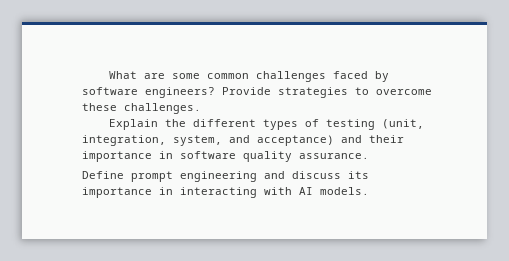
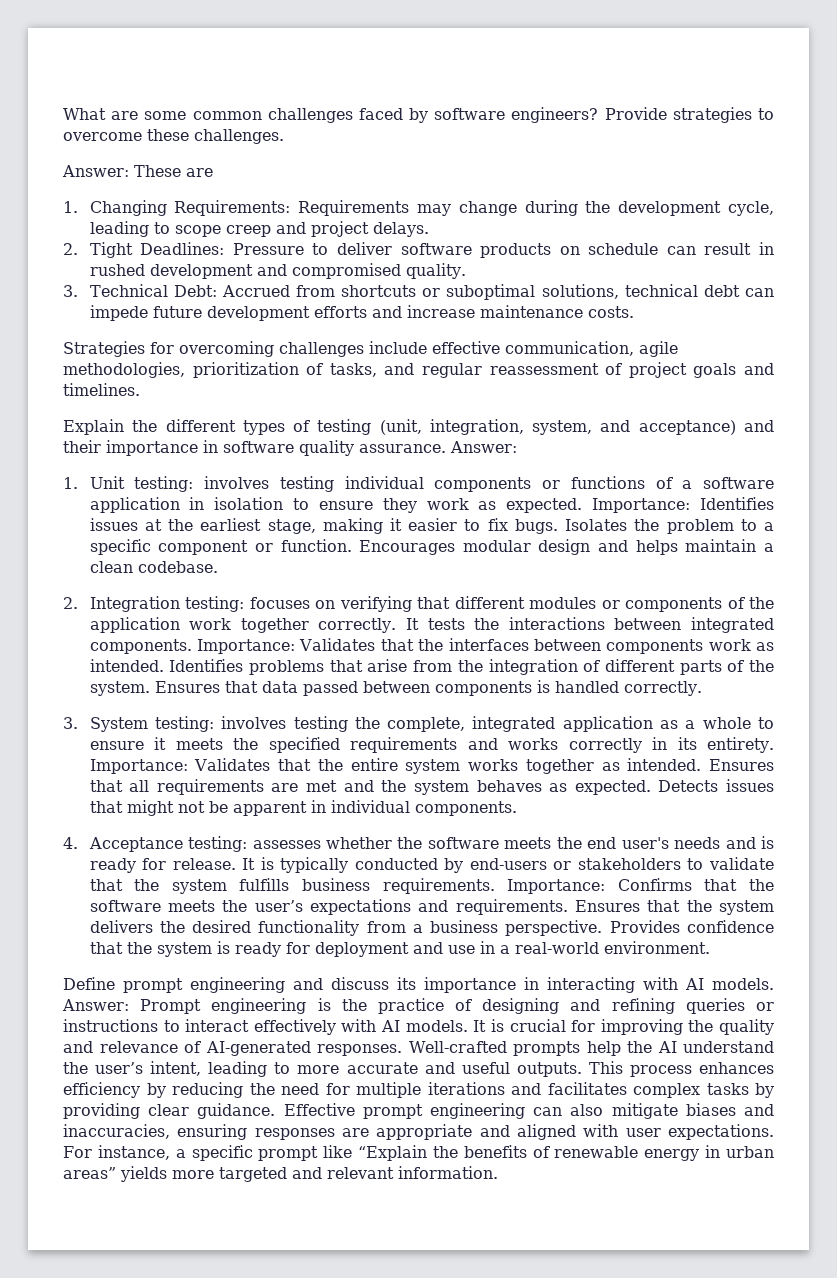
+ Answer: These are
+ 1. Changing Requirements: Requirements may change during the development cycle, leading to scope creep and project delays.
+ 2. Tight Deadlines: Pressure to deliver software products on schedule can result in rushed development and compromised quality.
+ 3. Technical Debt: Accrued from shortcuts or suboptimal solutions, technical debt can impede future development efforts and increase maintenance costs.
+ Strategies for overcoming challenges include effective communication, agile methodologies, prioritization of tasks, and regular reassessment of project goals and timelines.
- Explain the different types of testing (unit, integration, system, and acceptance) and their importance in software quality assurance.
+ Explain the different types of testing (unit, integration, system, and acceptance) and their importance in software quality assurance. Answer:
+ 1. Unit testing: involves testing individual components or functions of a software application in isolation to ensure they work as expected. Importance: Identifies issues at the earliest stage, making it easier to fix bugs. Isolates the problem to a specific component or function. Encourages modular design and helps maintain a clean codebase.
+ 2. Integration testing: focuses on verifying that different modules or components of the application work together correctly. It tests the interactions between integrated components. Importance: Validates that the interfaces between components work as intended. Identifies problems that arise from the integration of different parts of the system. Ensures that data passed between components is handled correctly.
+ 3. System testing: involves testing the complete, integrated application as a whole to ensure it meets the specified requirements and works correctly in its entirety. Importance: Validates that the entire system works together as intended. Ensures that all requirements are met and the system behaves as expected. Detects issues that might not be apparent in individual components.
+ 4. Acceptance testing: assesses whether the software meets the end user's needs and is ready for release. It is typically conducted by end-users or stakeholders to validate that the system fulfills business requirements. Importance: Confirms that the software meets the user’s expectations and requirements. Ensures that the system delivers the desired functionality from a business perspective. Provides confidence that the system is ready for deployment and use in a real-world environment.
+ Answer: Prompt engineering is the practice of designing and refining queries or instructions to interact effectively with AI models. It is crucial for improving the quality and relevance of AI-generated responses. Well-crafted prompts help the AI understand the user’s intent, leading to more accurate and useful outputs. This process enhances efficiency by reducing the need for multiple iterations and facilitates complex tasks by providing clear guidance. Effective prompt engineering can also mitigate biases and inaccuracies, ensuring responses are appropriate and aligned with user expectations. For instance, a specific prompt like “Explain the benefits of renewable energy in urban areas” yields more targeted and relevant information.

